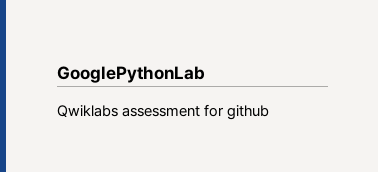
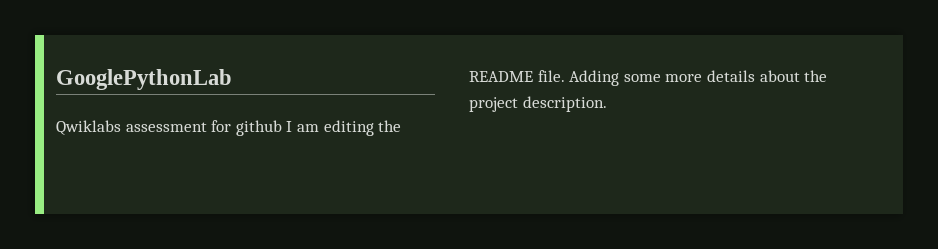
- Qwiklabs assessment for github
+ Qwiklabs assessment for github I am editing the README file. Adding some more details about the project description.

